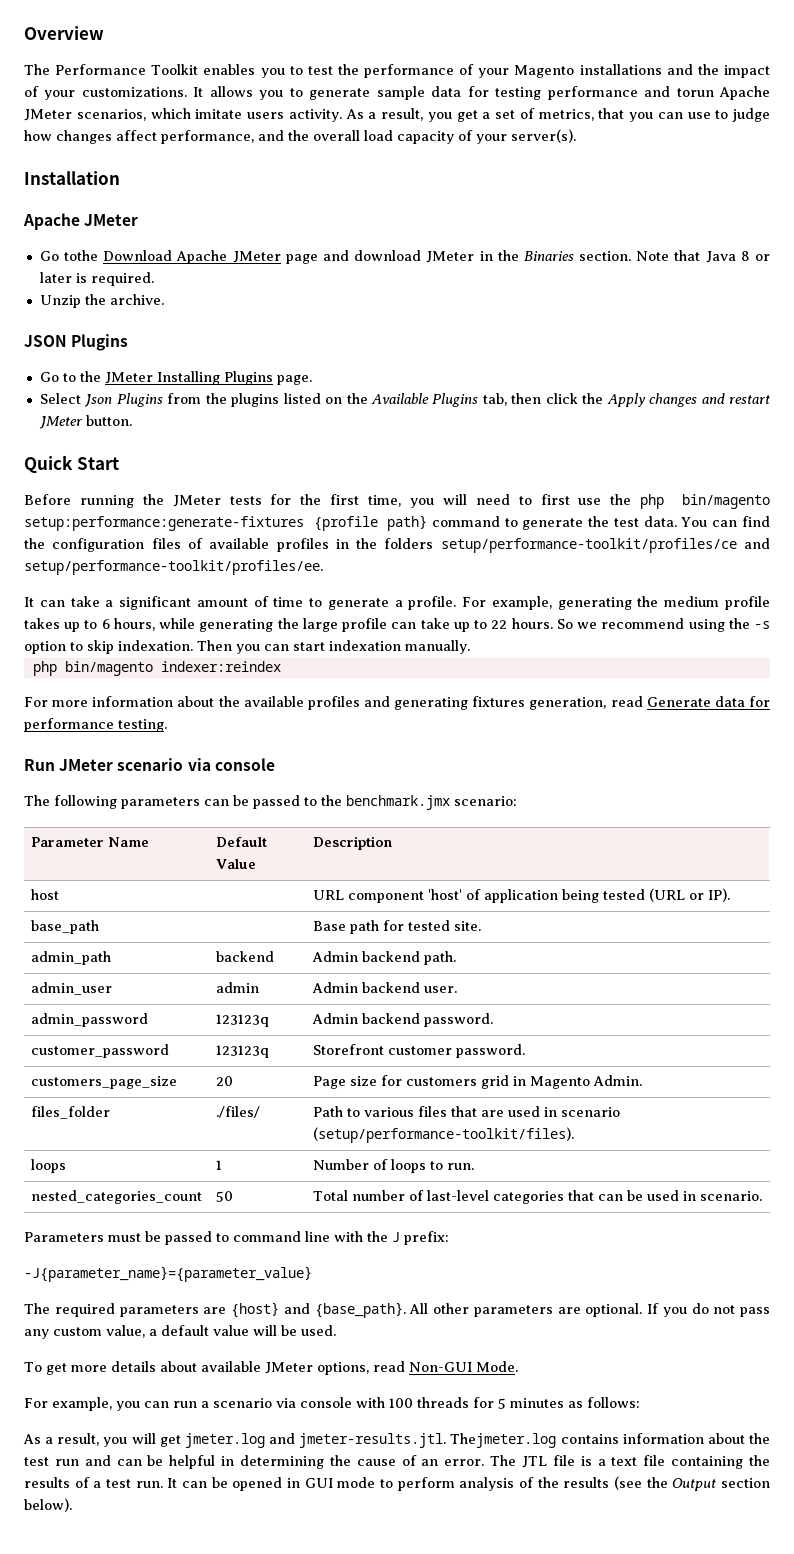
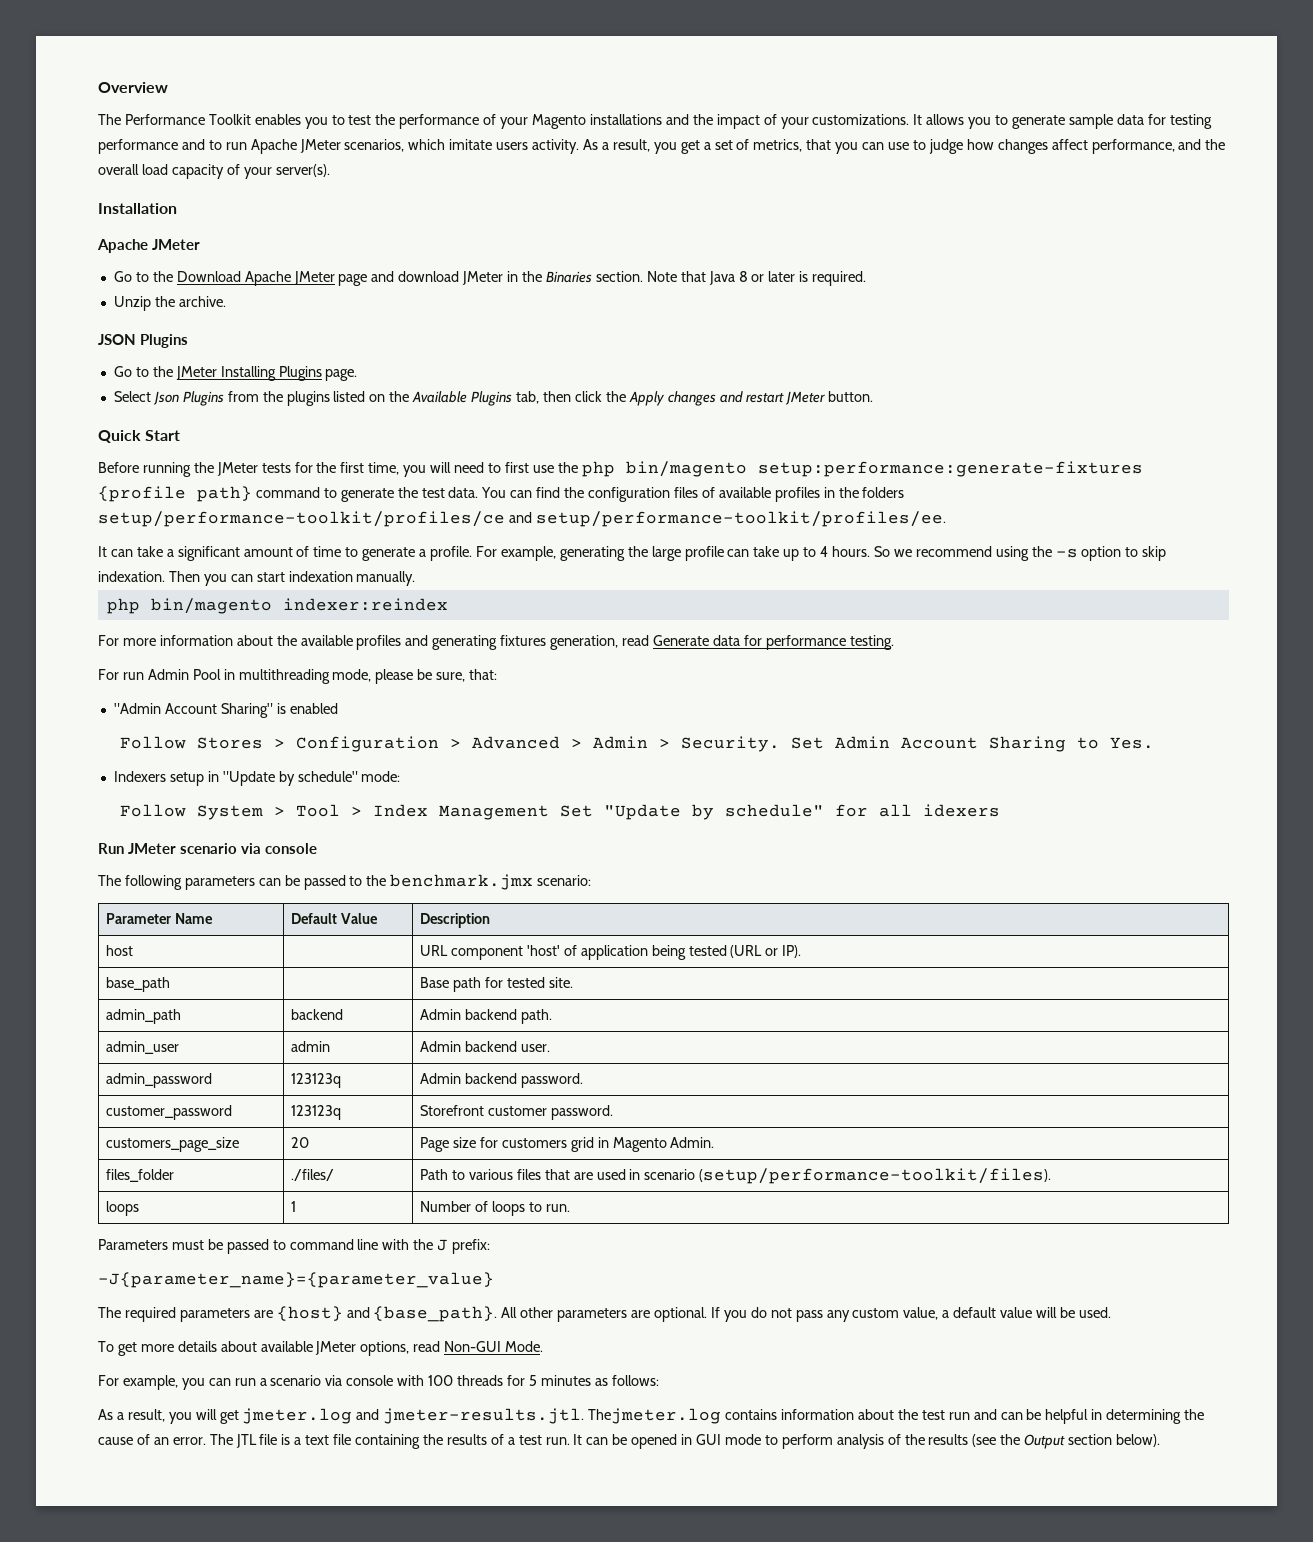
- It allows you to generate sample data for testing performance and torun Apache JMeter scenarios, which imitate users activity.
+ It allows you to generate sample data for testing performance and to run Apache JMeter scenarios, which imitate users activity.
- Go tothe Download Apache JMeter page and download JMeter in the Binaries section.
+ Go to the Download Apache JMeter page and download JMeter in the Binaries section.
- For example, generating the medium profile takes up to 6 hours, while generating the large profile can take up to 22 hours.
+ For example, generating the large profile can take up to 4 hours.
+ For run Admin Pool in multithreading mode, please be sure, that:
+ "Admin Account Sharing" is enabled
+ Follow Stores > Configuration > Advanced > Admin > Security. Set Admin Account Sharing to Yes.
+ Indexers setup in "Update by schedule" mode:
+ Follow System > Tool > Index Management Set "Update by schedule" for all idexers
- nested_categories_count | 50 | Total number of last-level categories that can be used in scenario.

